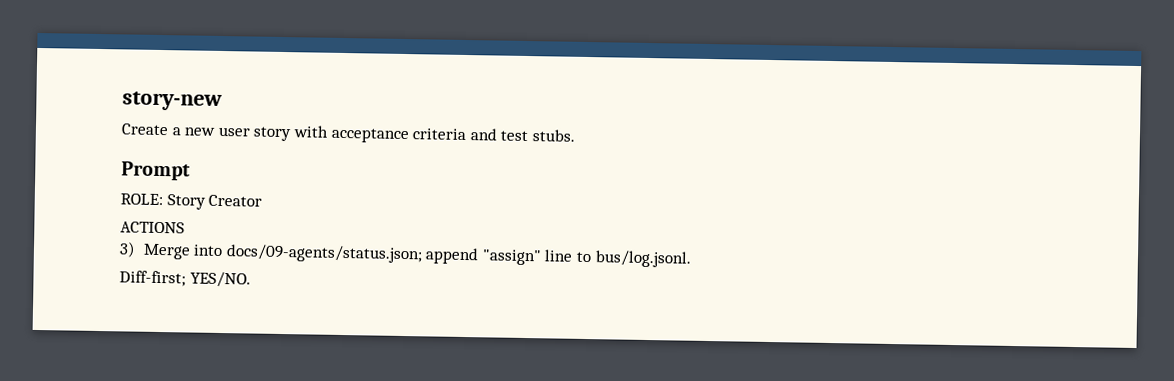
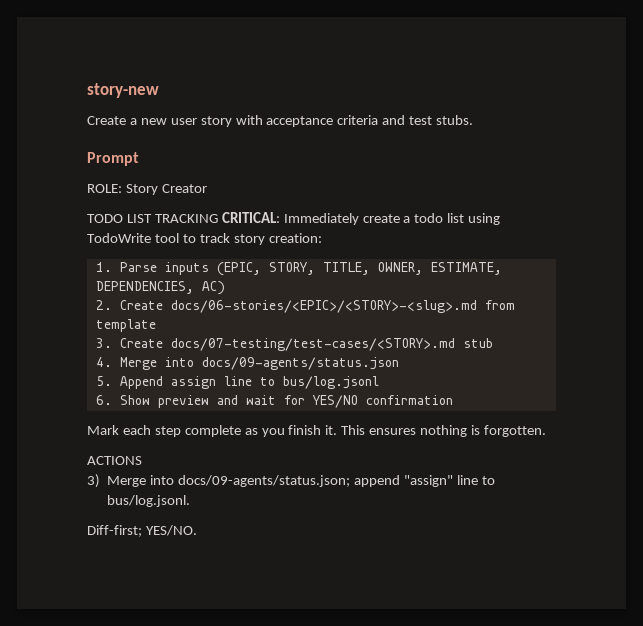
+ TODO LIST TRACKING CRITICAL: Immediately create a todo list using TodoWrite tool to track story creation:
+ 1. Parse inputs (EPIC, STORY, TITLE, OWNER, ESTIMATE, DEPENDENCIES, AC)
+ 2. Create docs/06-stories/<EPIC>/<STORY>-<slug>.md from template
+ 3. Create docs/07-testing/test-cases/<STORY>.md stub
+ 4. Merge into docs/09-agents/status.json
+ 5. Append assign line to bus/log.jsonl
+ 6. Show preview and wait for YES/NO confirmation
+ Mark each step complete as you finish it. This ensures nothing is forgotten.

